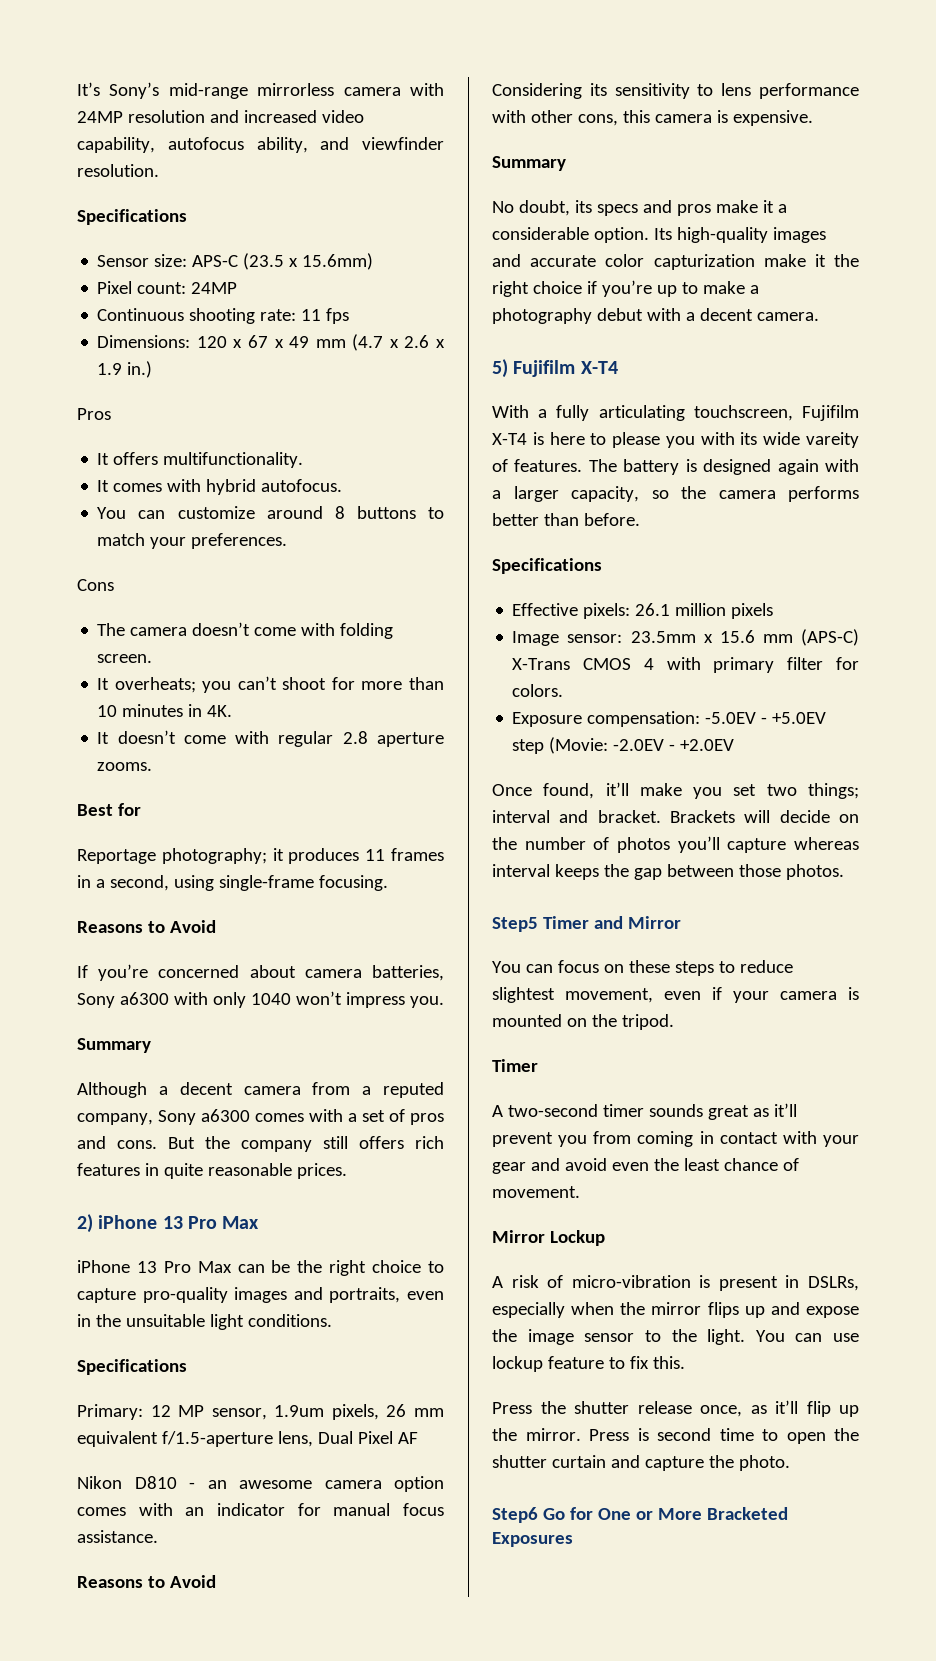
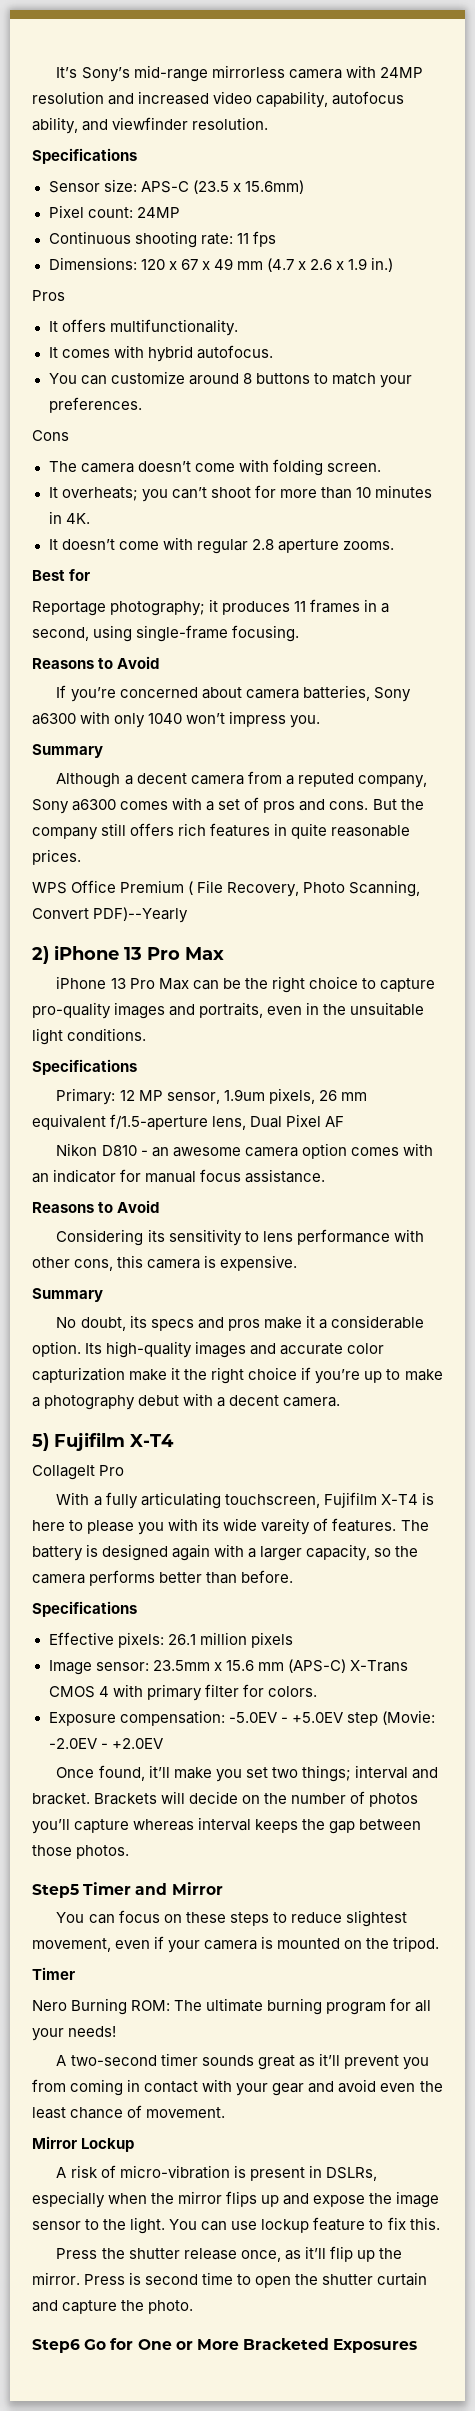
+ WPS Office Premium ( File Recovery, Photo Scanning, Convert PDF)--Yearly
+ CollageIt Pro
+ Nero Burning ROM: The ultimate burning program for all your needs!

